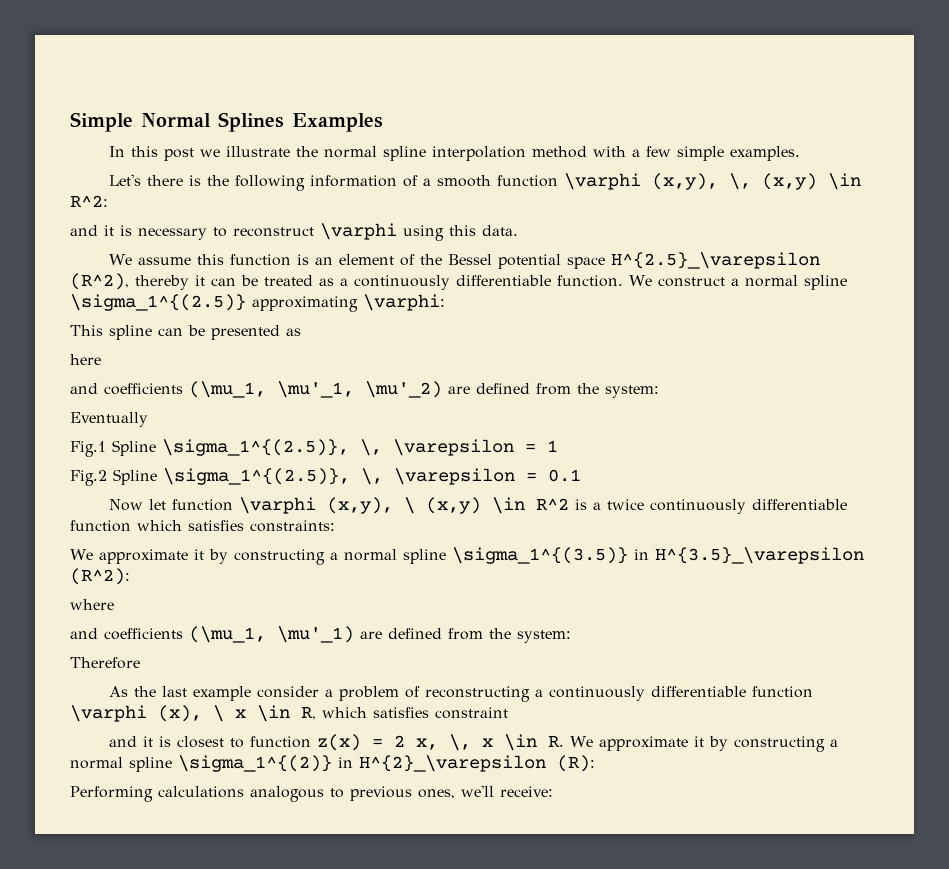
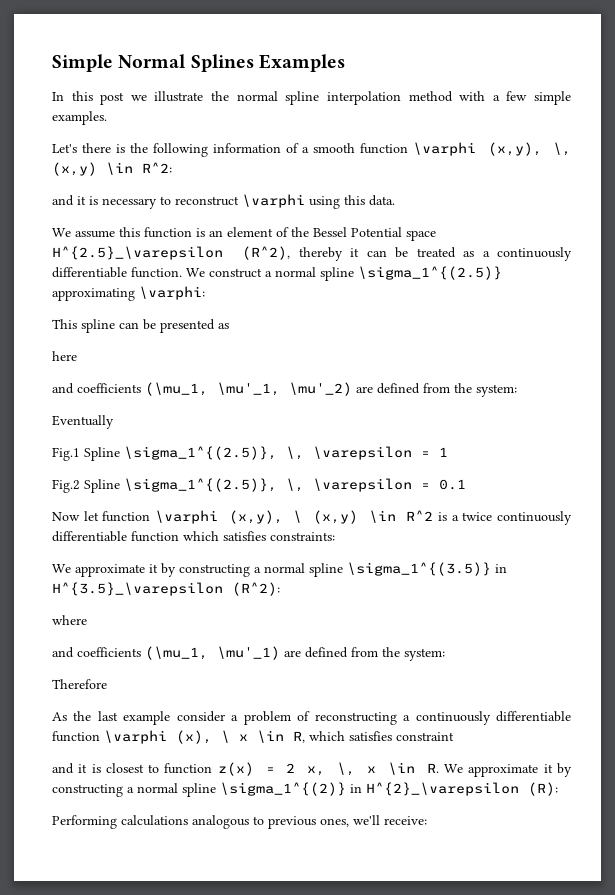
- We assume this function is an element of the Bessel potential space H^{2.5}_\varepsilon (R^2), thereby it can be treated as a continuously differentiable function.
+ We assume this function is an element of the Bessel Potential space H^{2.5}_\varepsilon (R^2), thereby it can be treated as a continuously differentiable function.

